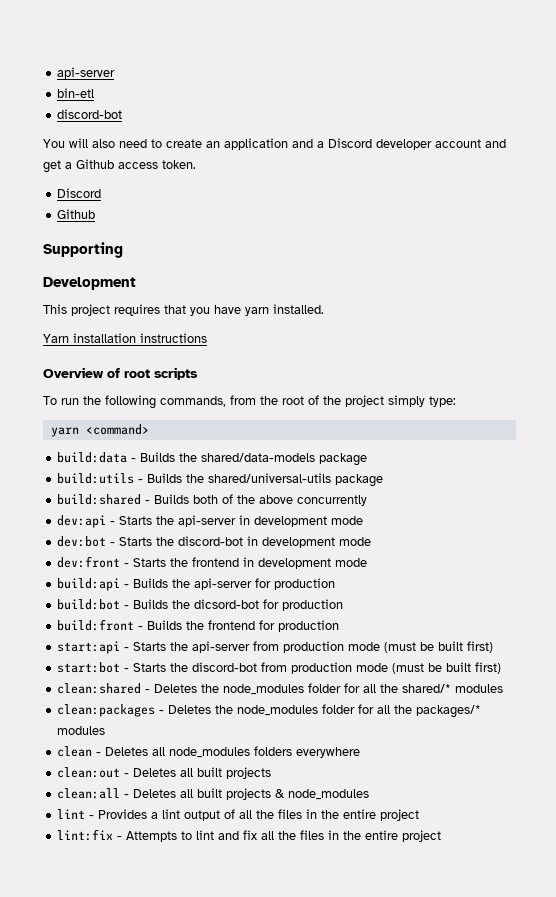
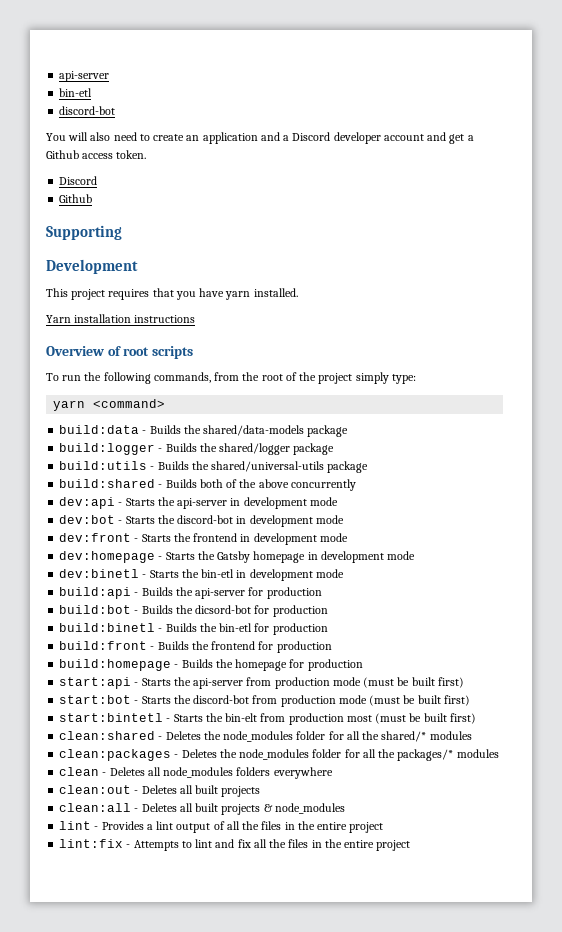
+ build:logger - Builds the shared/logger package
+ dev:homepage - Starts the Gatsby homepage in development mode
+ dev:binetl - Starts the bin-etl in development mode
+ build:binetl - Builds the bin-etl for production
+ build:homepage - Builds the homepage for production
+ start:bintetl - Starts the bin-elt from production most (must be built first)

